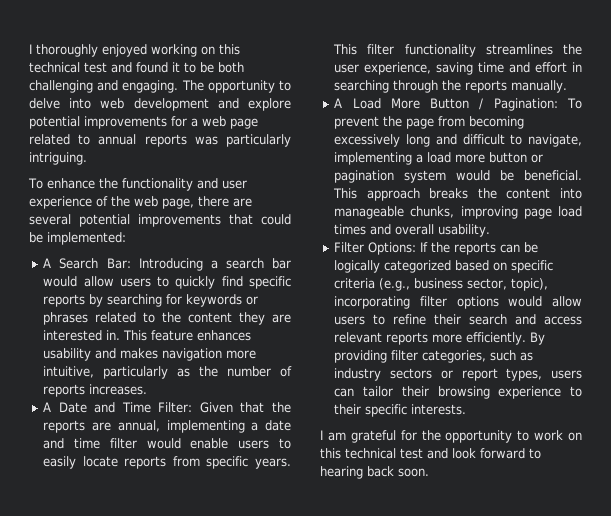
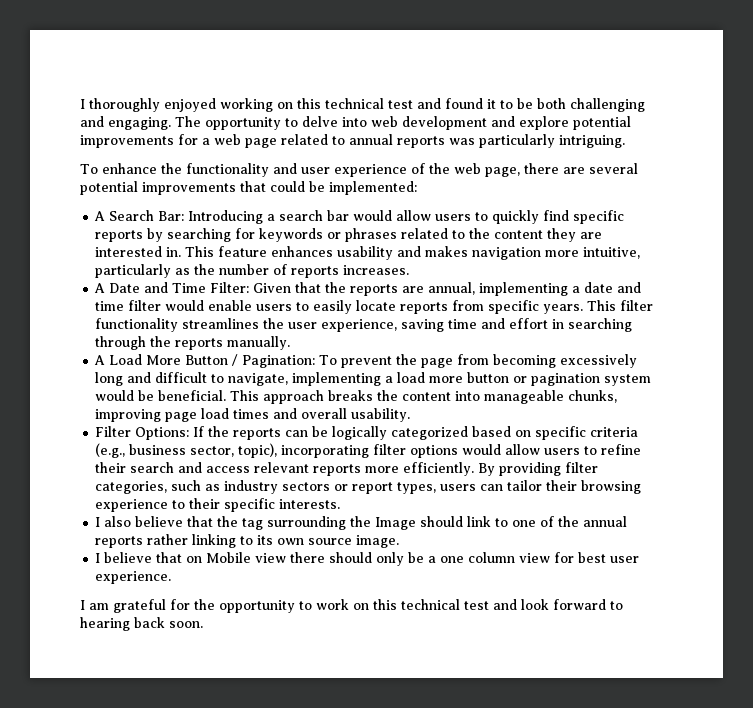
+ I also believe that the tag surrounding the Image should link to one of the annual reports rather linking to its own source image.
+ I believe that on Mobile view there should only be a one column view for best user experience.

